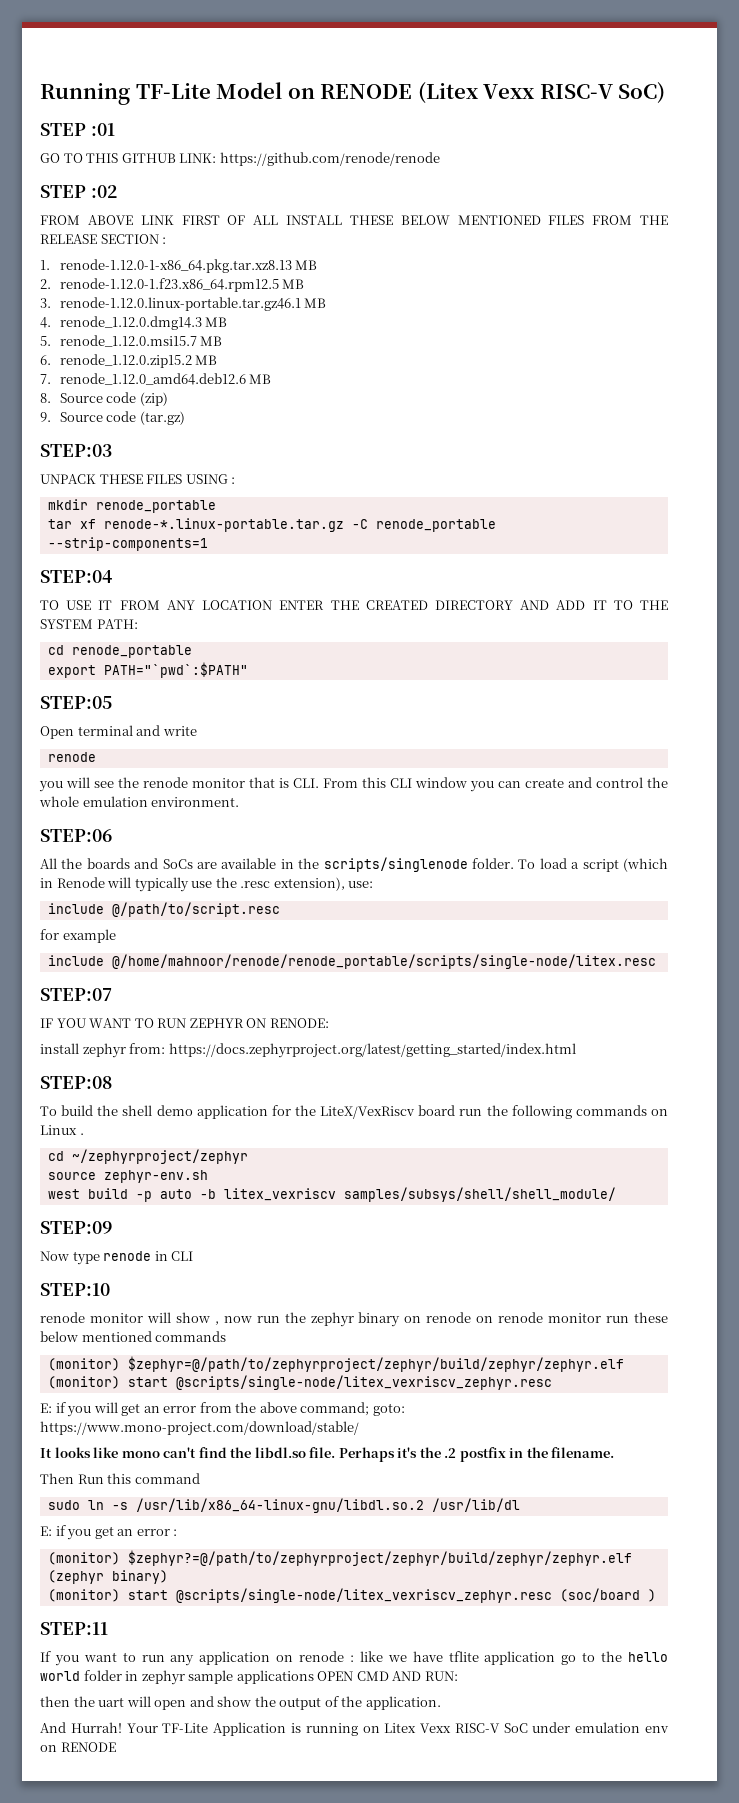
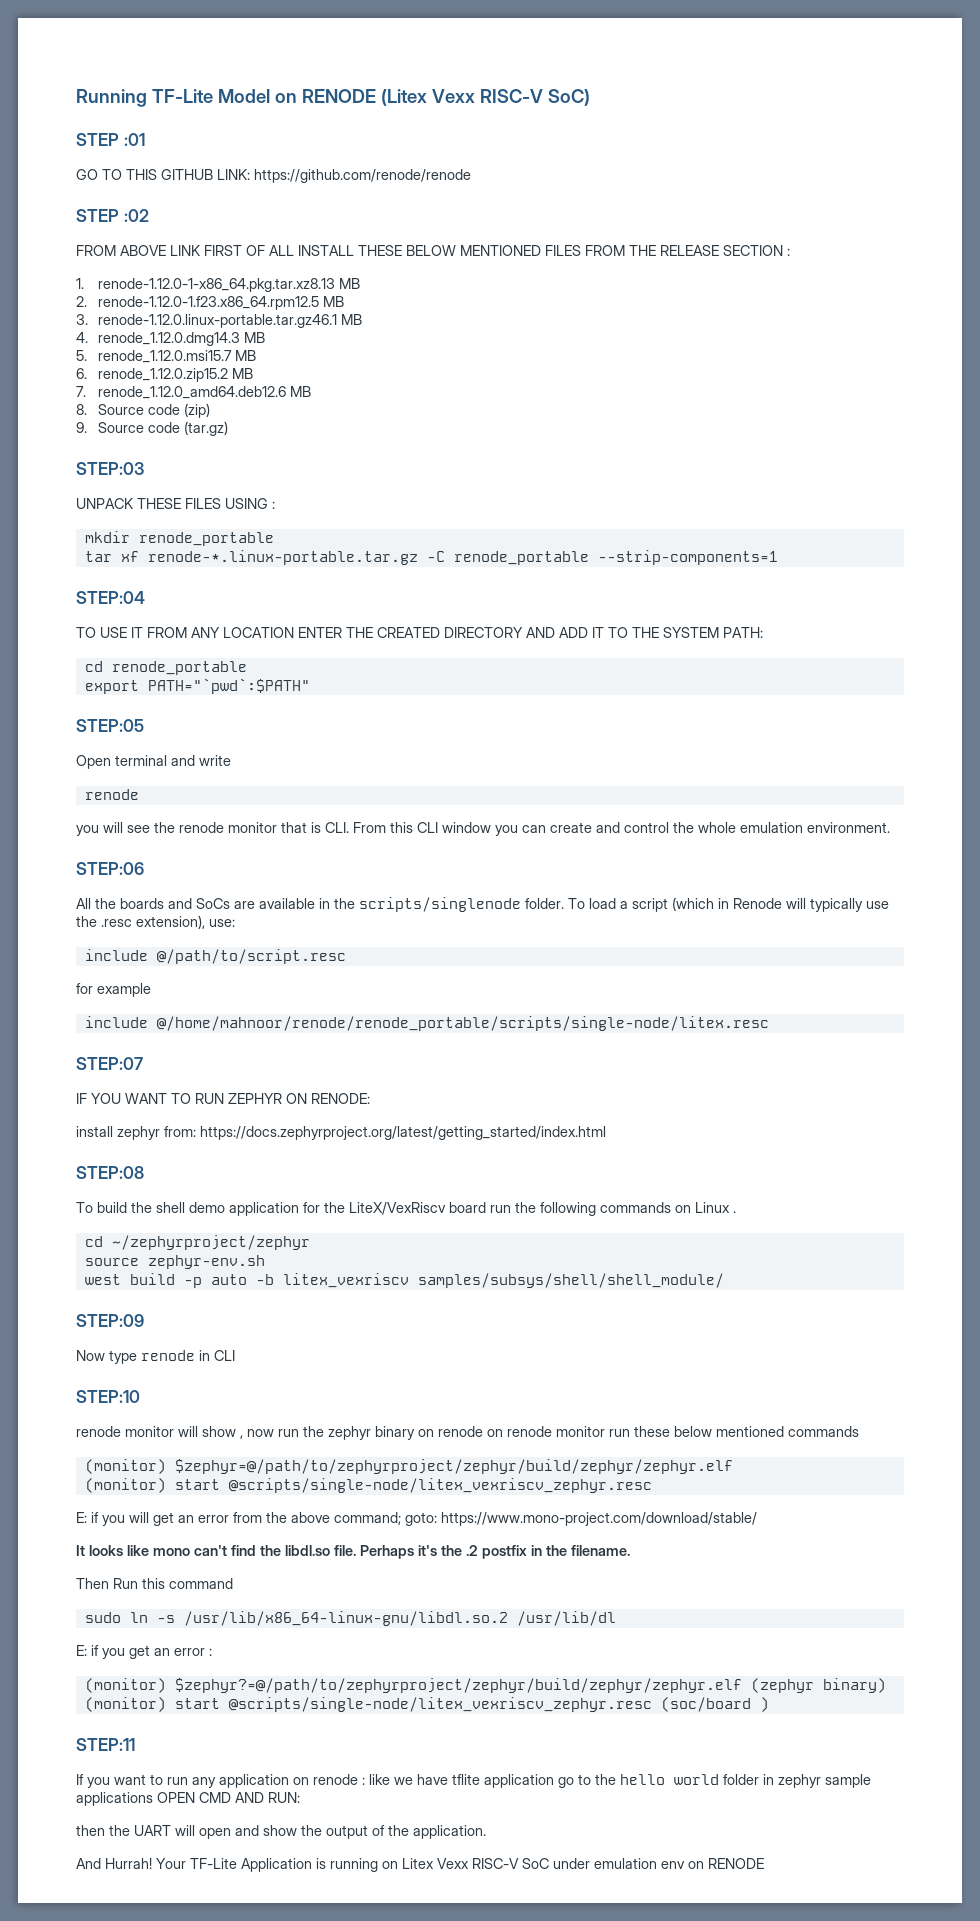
- then the uart will open and show the output of the application.
+ then the UART will open and show the output of the application.

